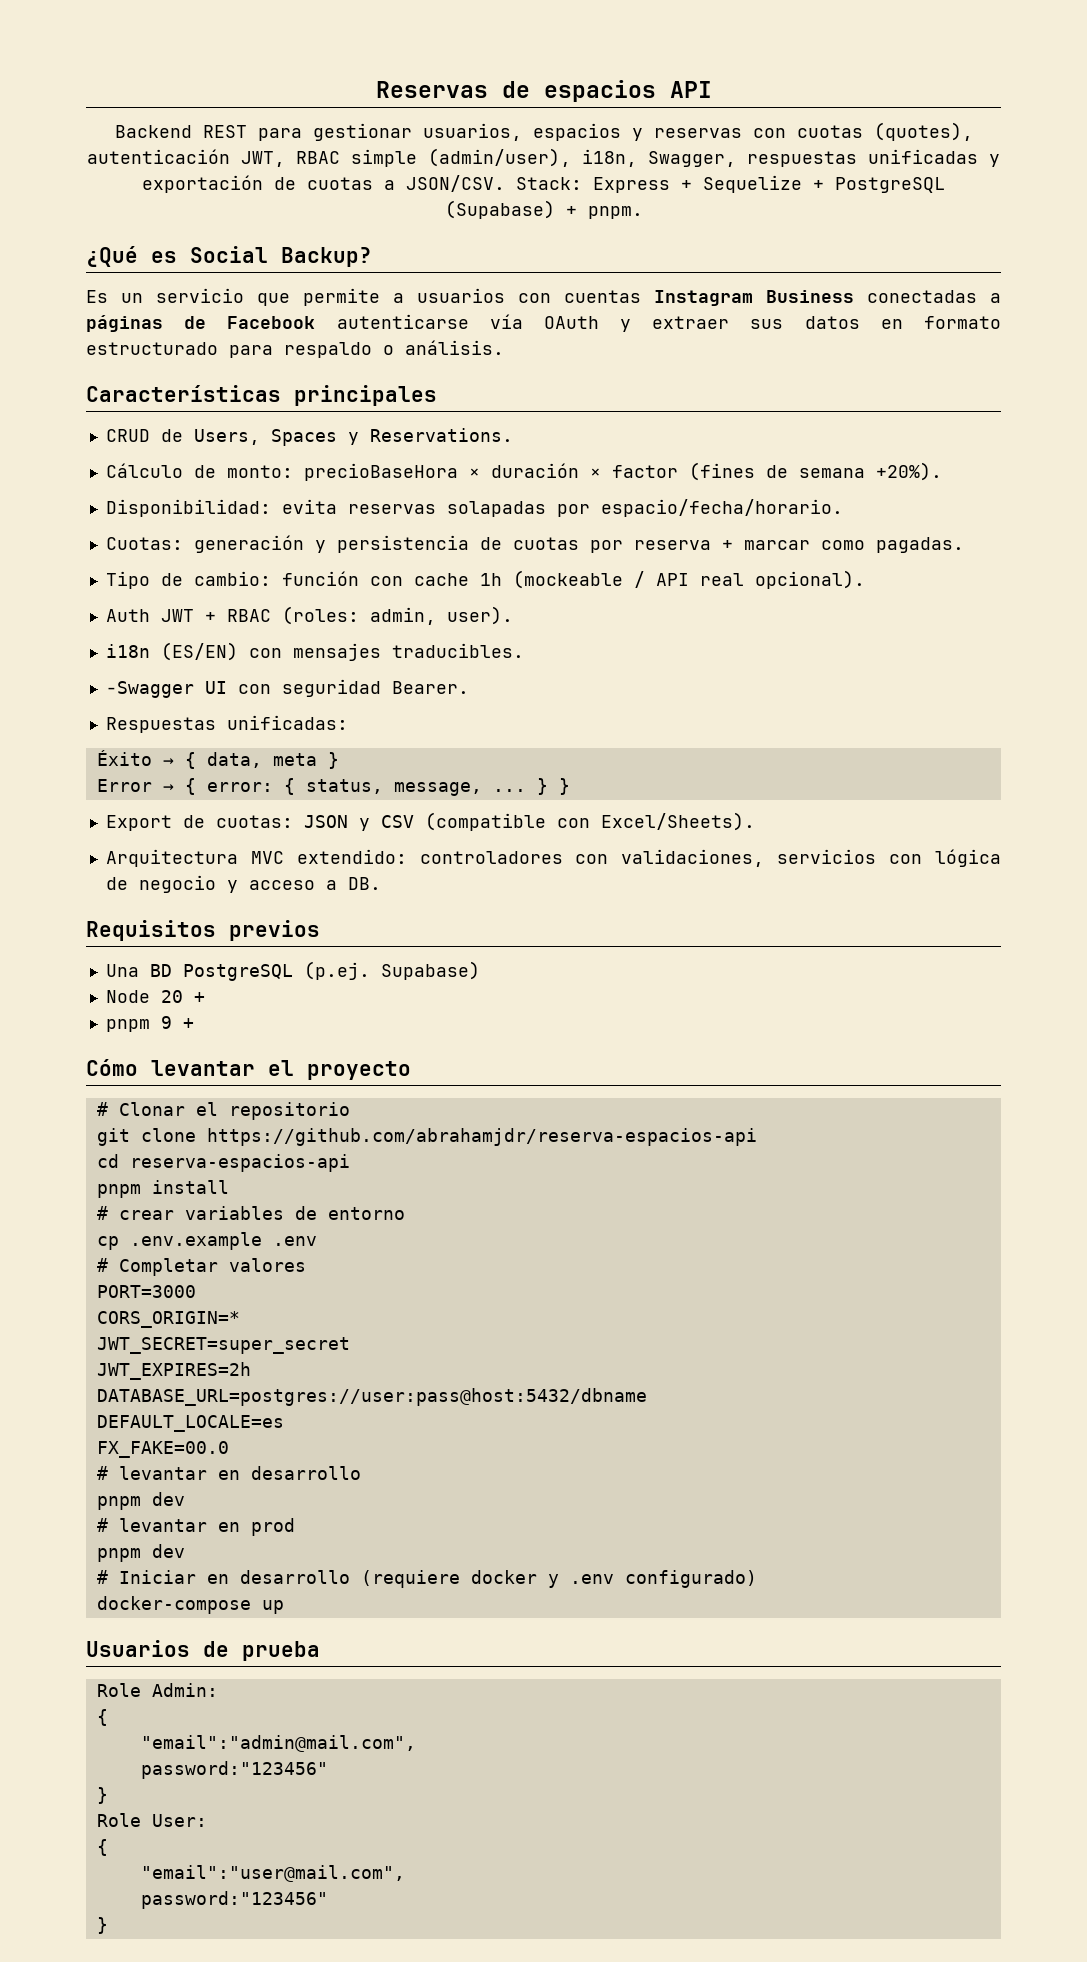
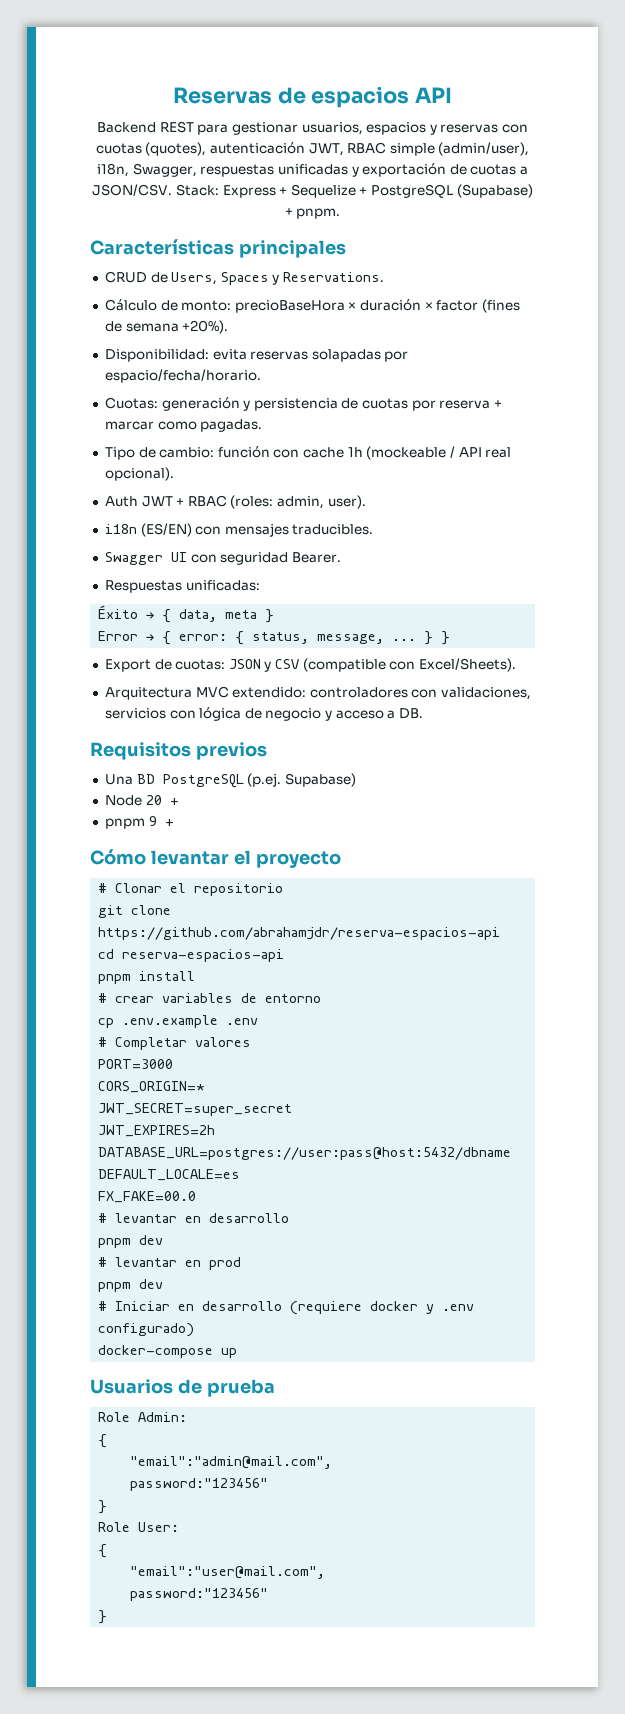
- ¿Qué es Social Backup?
- Es un servicio que permite a usuarios con cuentas Instagram Business conectadas a páginas de Facebook autenticarse vía OAuth y extraer sus datos en formato estructurado para respaldo o análisis.
- -Swagger UI con seguridad Bearer.
+ Swagger UI con seguridad Bearer.

